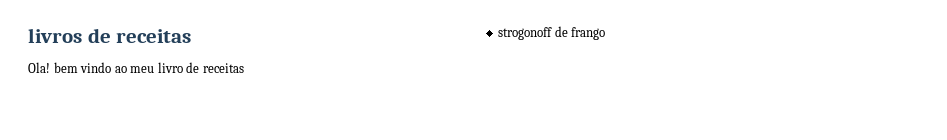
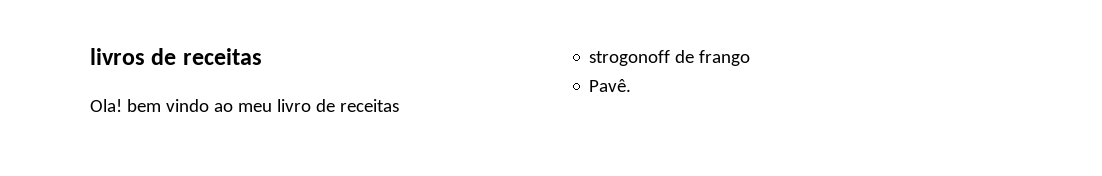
+ Pavê.

